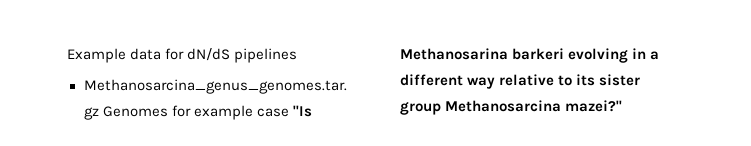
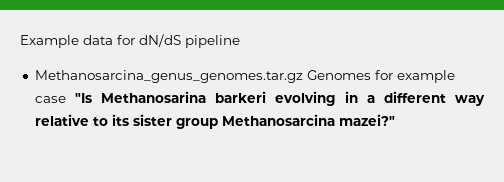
- Example data for dN/dS pipelines
+ Example data for dN/dS pipeline

